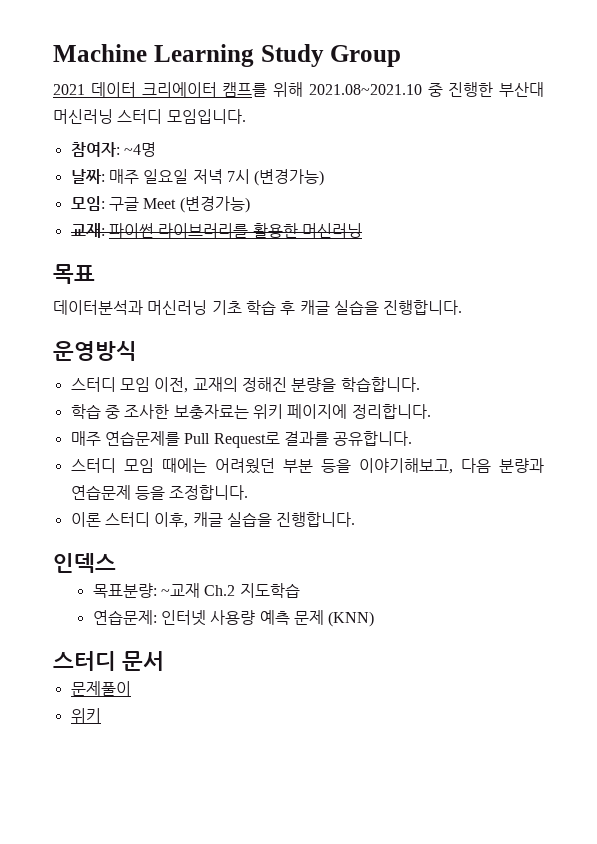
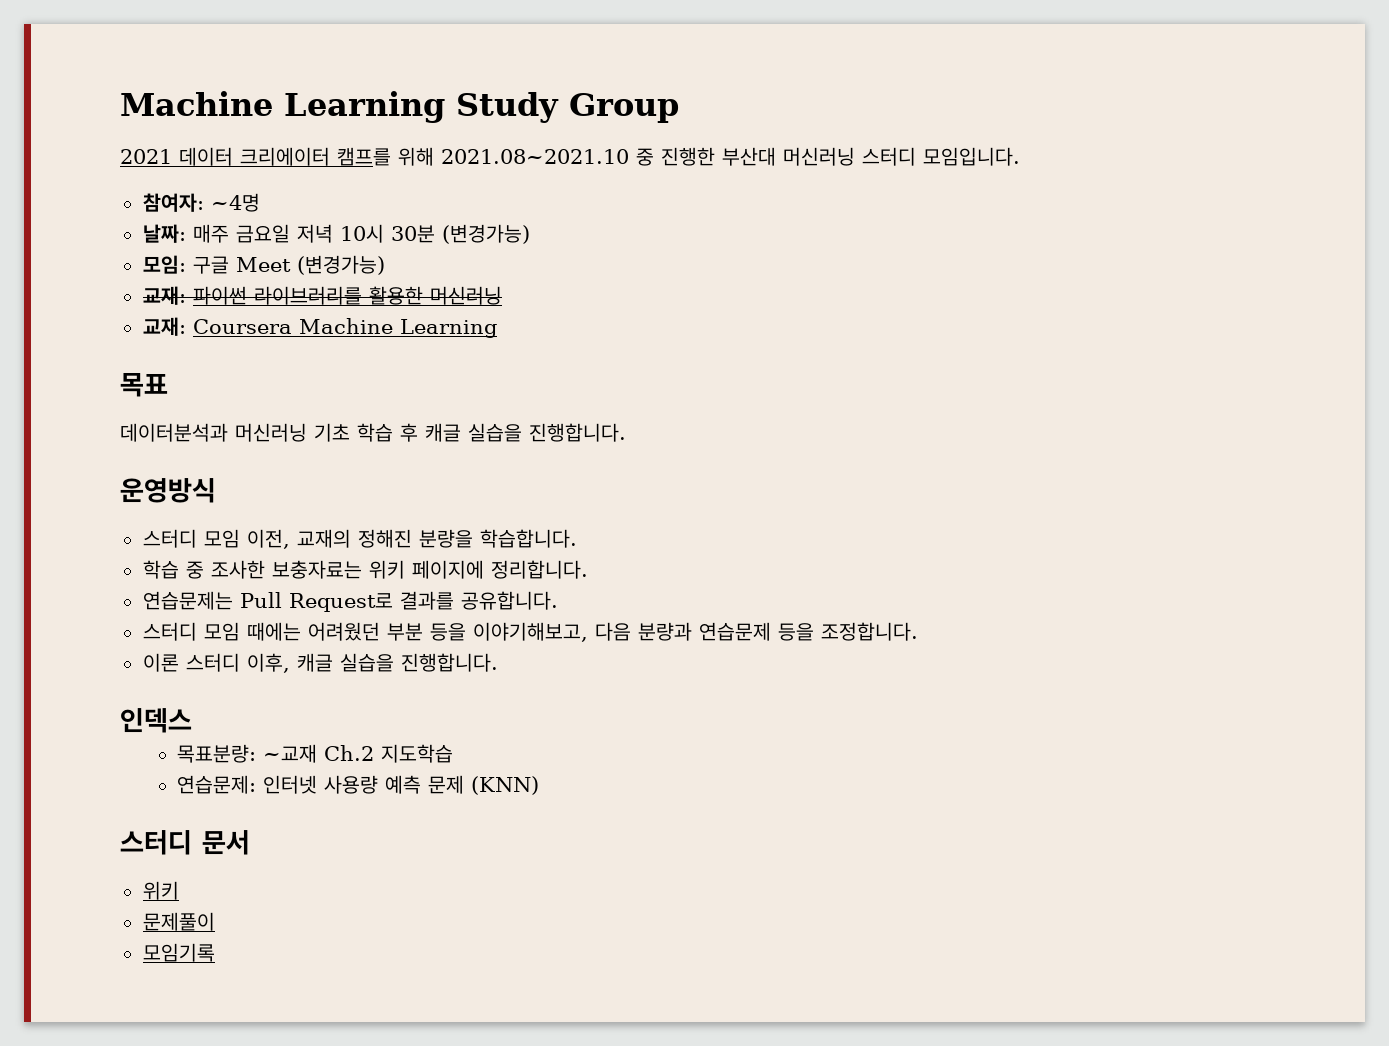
- 날짜: 매주 일요일 저녁 7시 (변경가능)
+ 날짜: 매주 금요일 저녁 10시 30분 (변경가능)
+ 교재: Coursera Machine Learning
- 매주 연습문제를 Pull Request로 결과를 공유합니다.
+ 연습문제는 Pull Request로 결과를 공유합니다.
  스터디 문서
+ 위키
  문제풀이
- 위키
+ 모임기록

